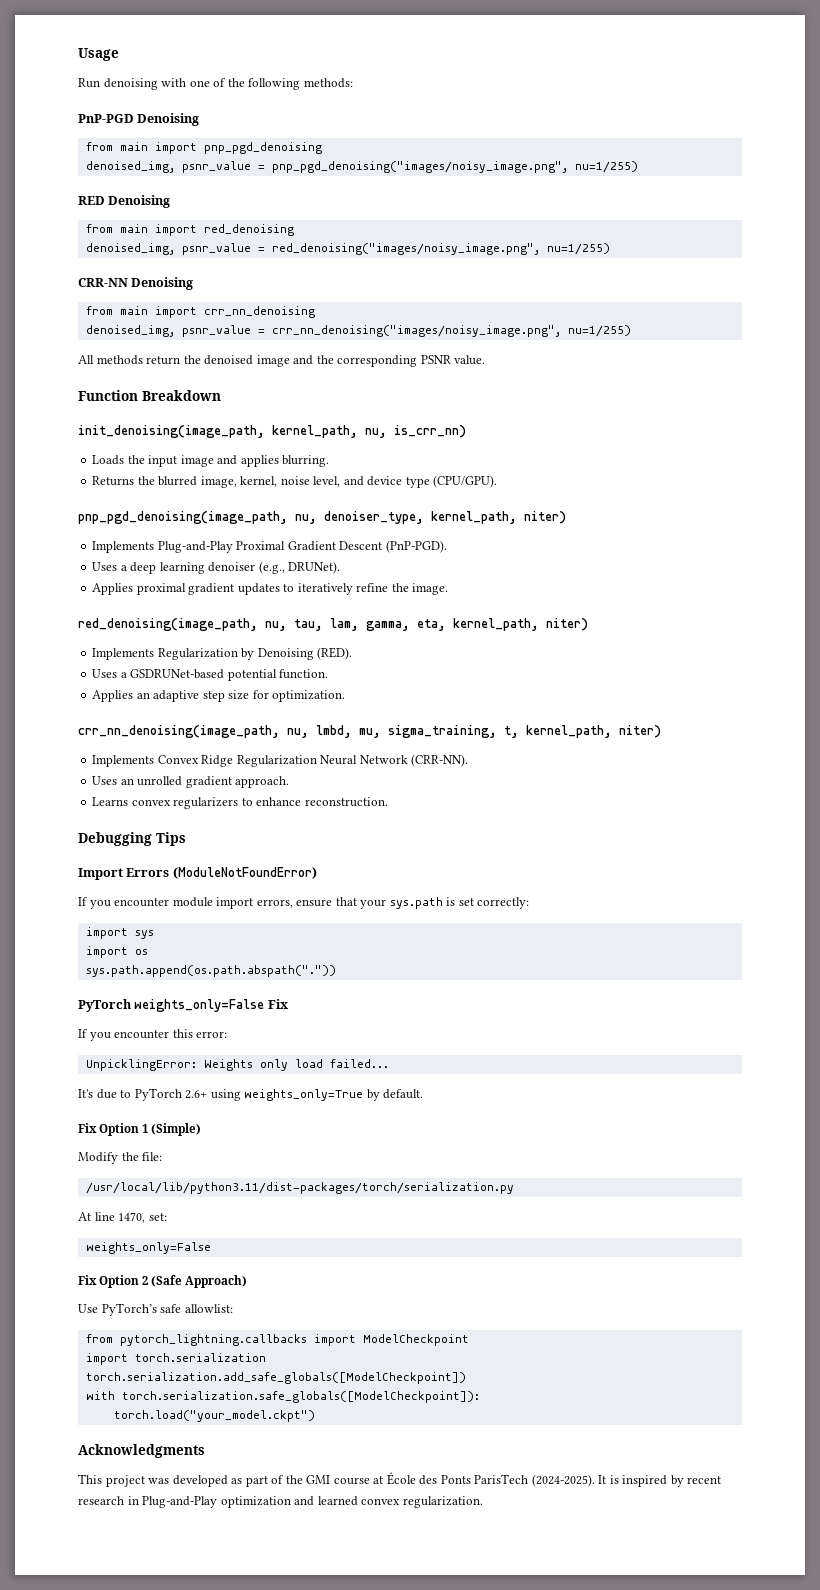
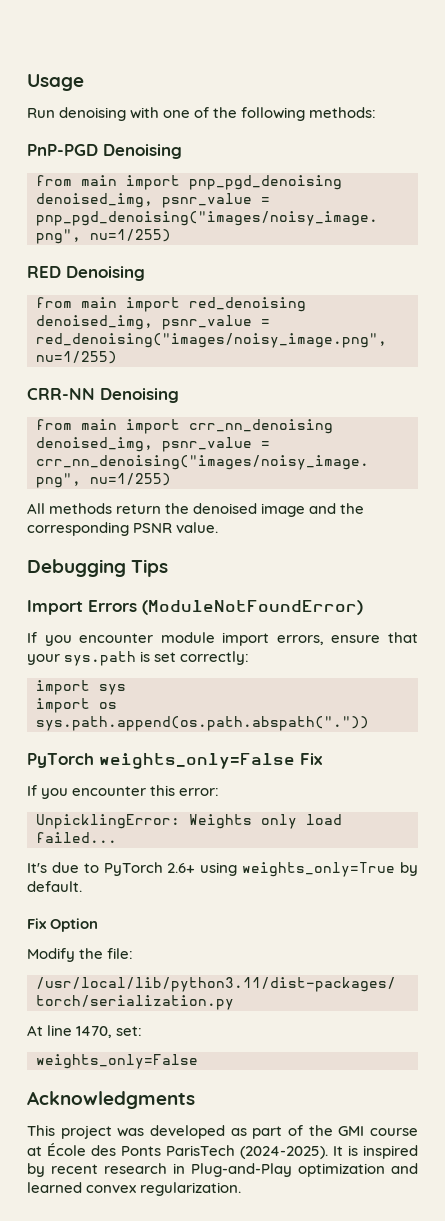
- Function Breakdown
- init_denoising(image_path, kernel_path, nu, is_crr_nn)
- Loads the input image and applies blurring.
- Returns the blurred image, kernel, noise level, and device type (CPU/GPU).
- pnp_pgd_denoising(image_path, nu, denoiser_type, kernel_path, niter)
- Implements Plug-and-Play Proximal Gradient Descent (PnP-PGD).
- Uses a deep learning denoiser (e.g., DRUNet).
- Applies proximal gradient updates to iteratively refine the image.
- red_denoising(image_path, nu, tau, lam, gamma, eta, kernel_path, niter)
- Implements Regularization by Denoising (RED).
- Uses a GSDRUNet-based potential function.
- Applies an adaptive step size for optimization.
- crr_nn_denoising(image_path, nu, lmbd, mu, sigma_training, t, kernel_path, niter)
- Implements Convex Ridge Regularization Neural Network (CRR-NN).
- Uses an unrolled gradient approach.
- Learns convex regularizers to enhance reconstruction.
- Fix Option 1 (Simple)
+ Fix Option
- Fix Option 2 (Safe Approach)
- Use PyTorch’s safe allowlist:
- from pytorch_lightning.callbacks import ModelCheckpoint
- import torch.serialization
- torch.serialization.add_safe_globals([ModelCheckpoint])
- with torch.serialization.safe_globals([ModelCheckpoint]):
- torch.load("your_model.ckpt")

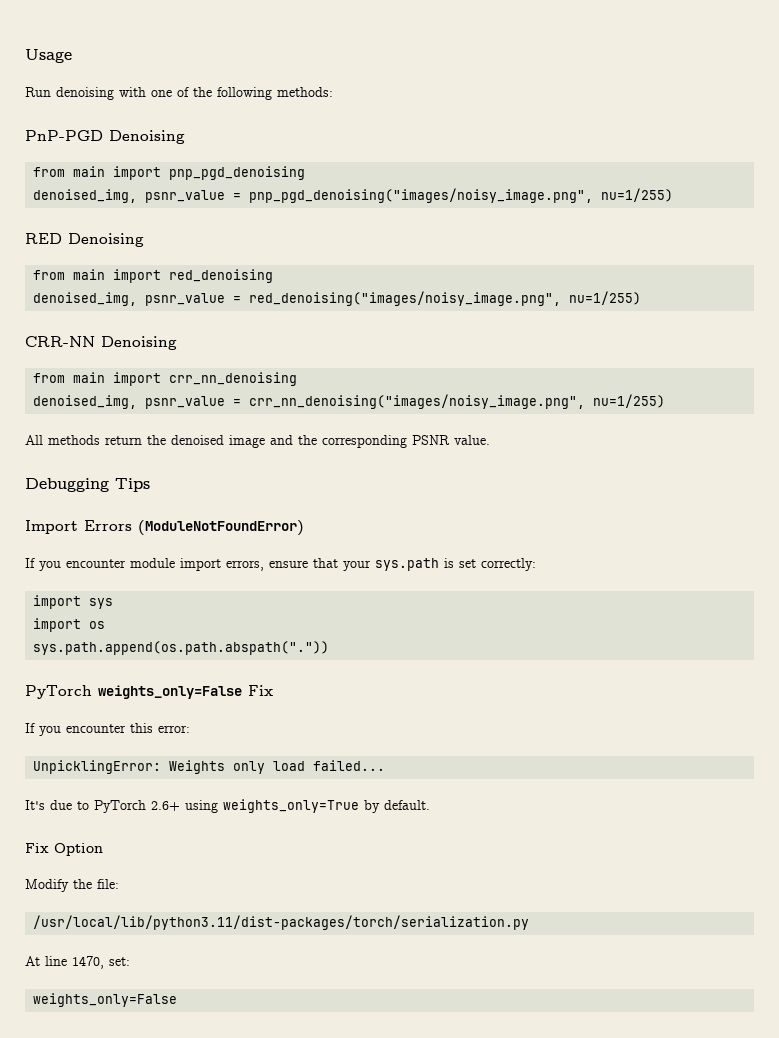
- Acknowledgments
- This project was developed as part of the GMI course at École des Ponts ParisTech (2024-2025). It is inspired by recent research in Plug-and-Play optimization and learned convex regularization.

